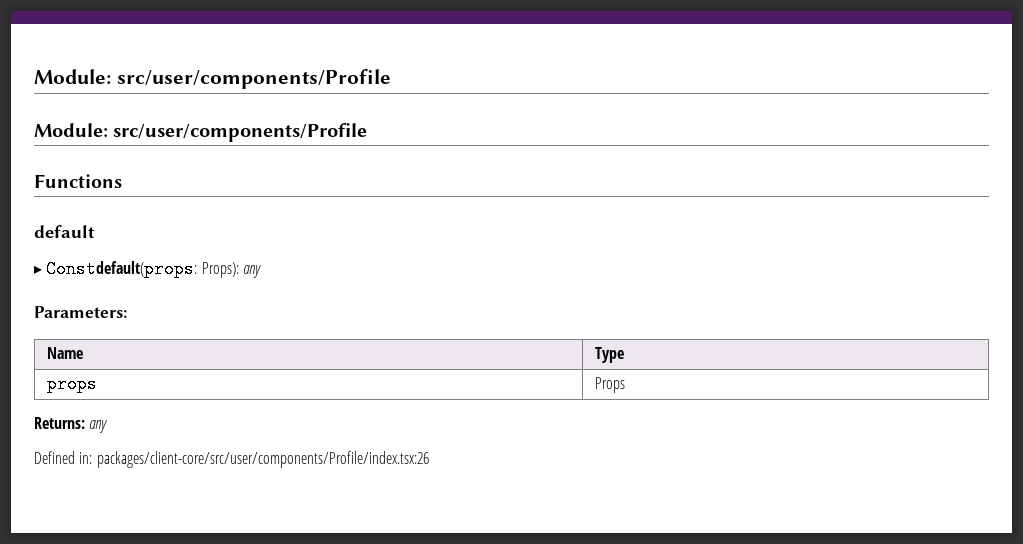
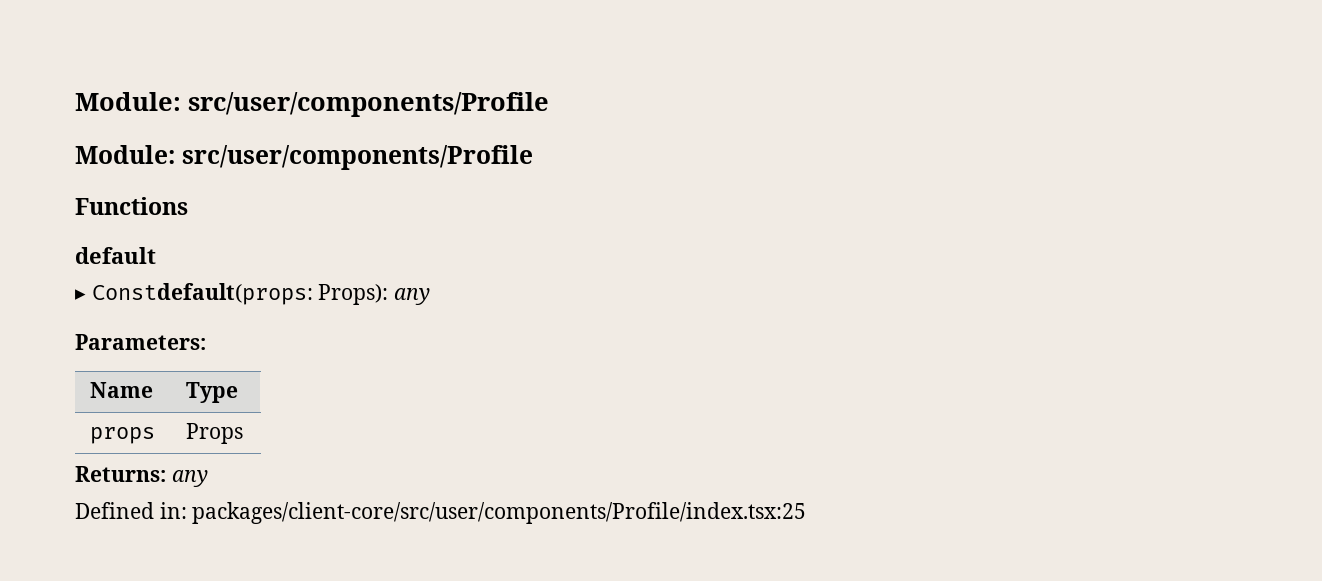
- Defined in: packages/client-core/src/user/components/Profile/index.tsx:26
+ Defined in: packages/client-core/src/user/components/Profile/index.tsx:25

